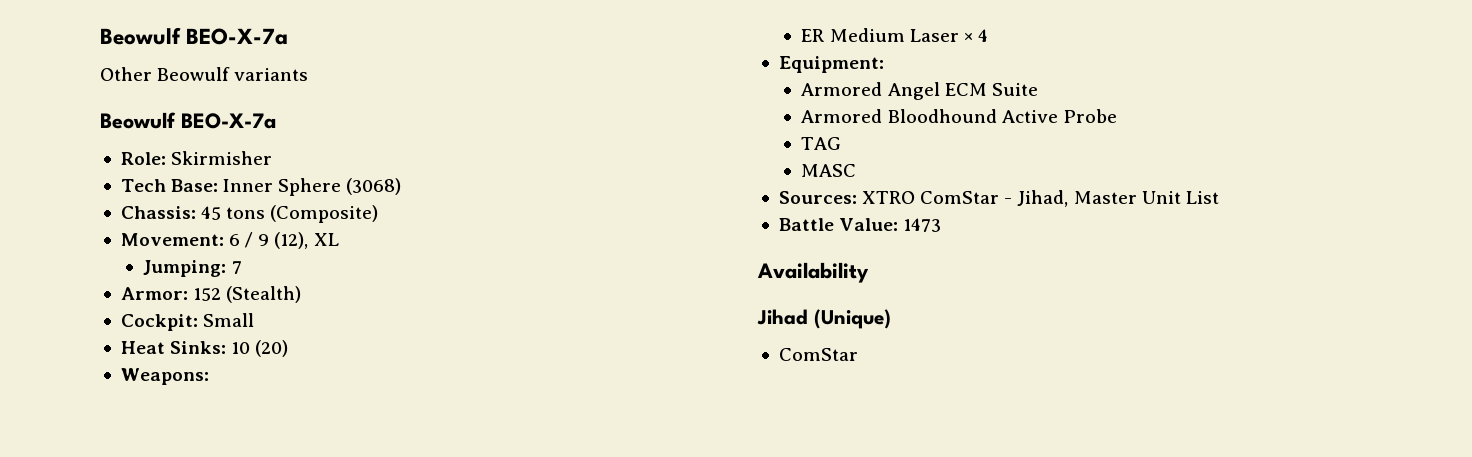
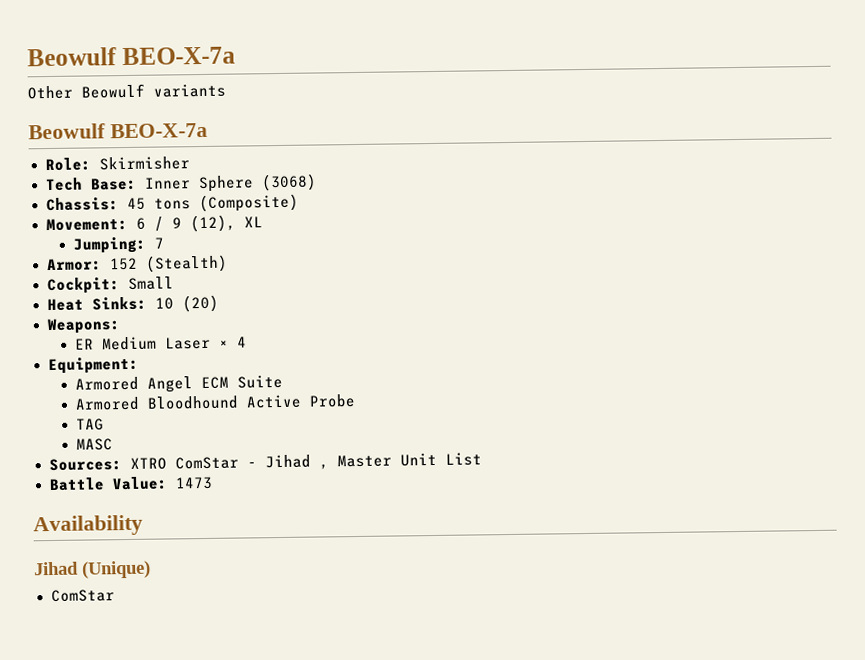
- Sources: XTRO ComStar - Jihad, Master Unit List
+ Sources: XTRO ComStar - Jihad , Master Unit List

